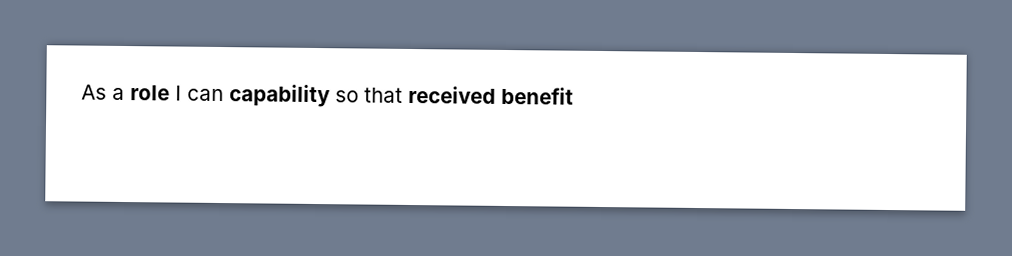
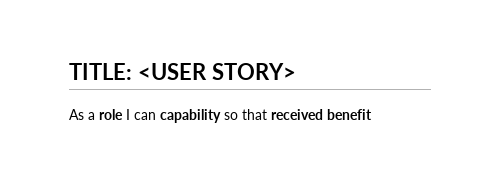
+ TITLE: <USER STORY>

